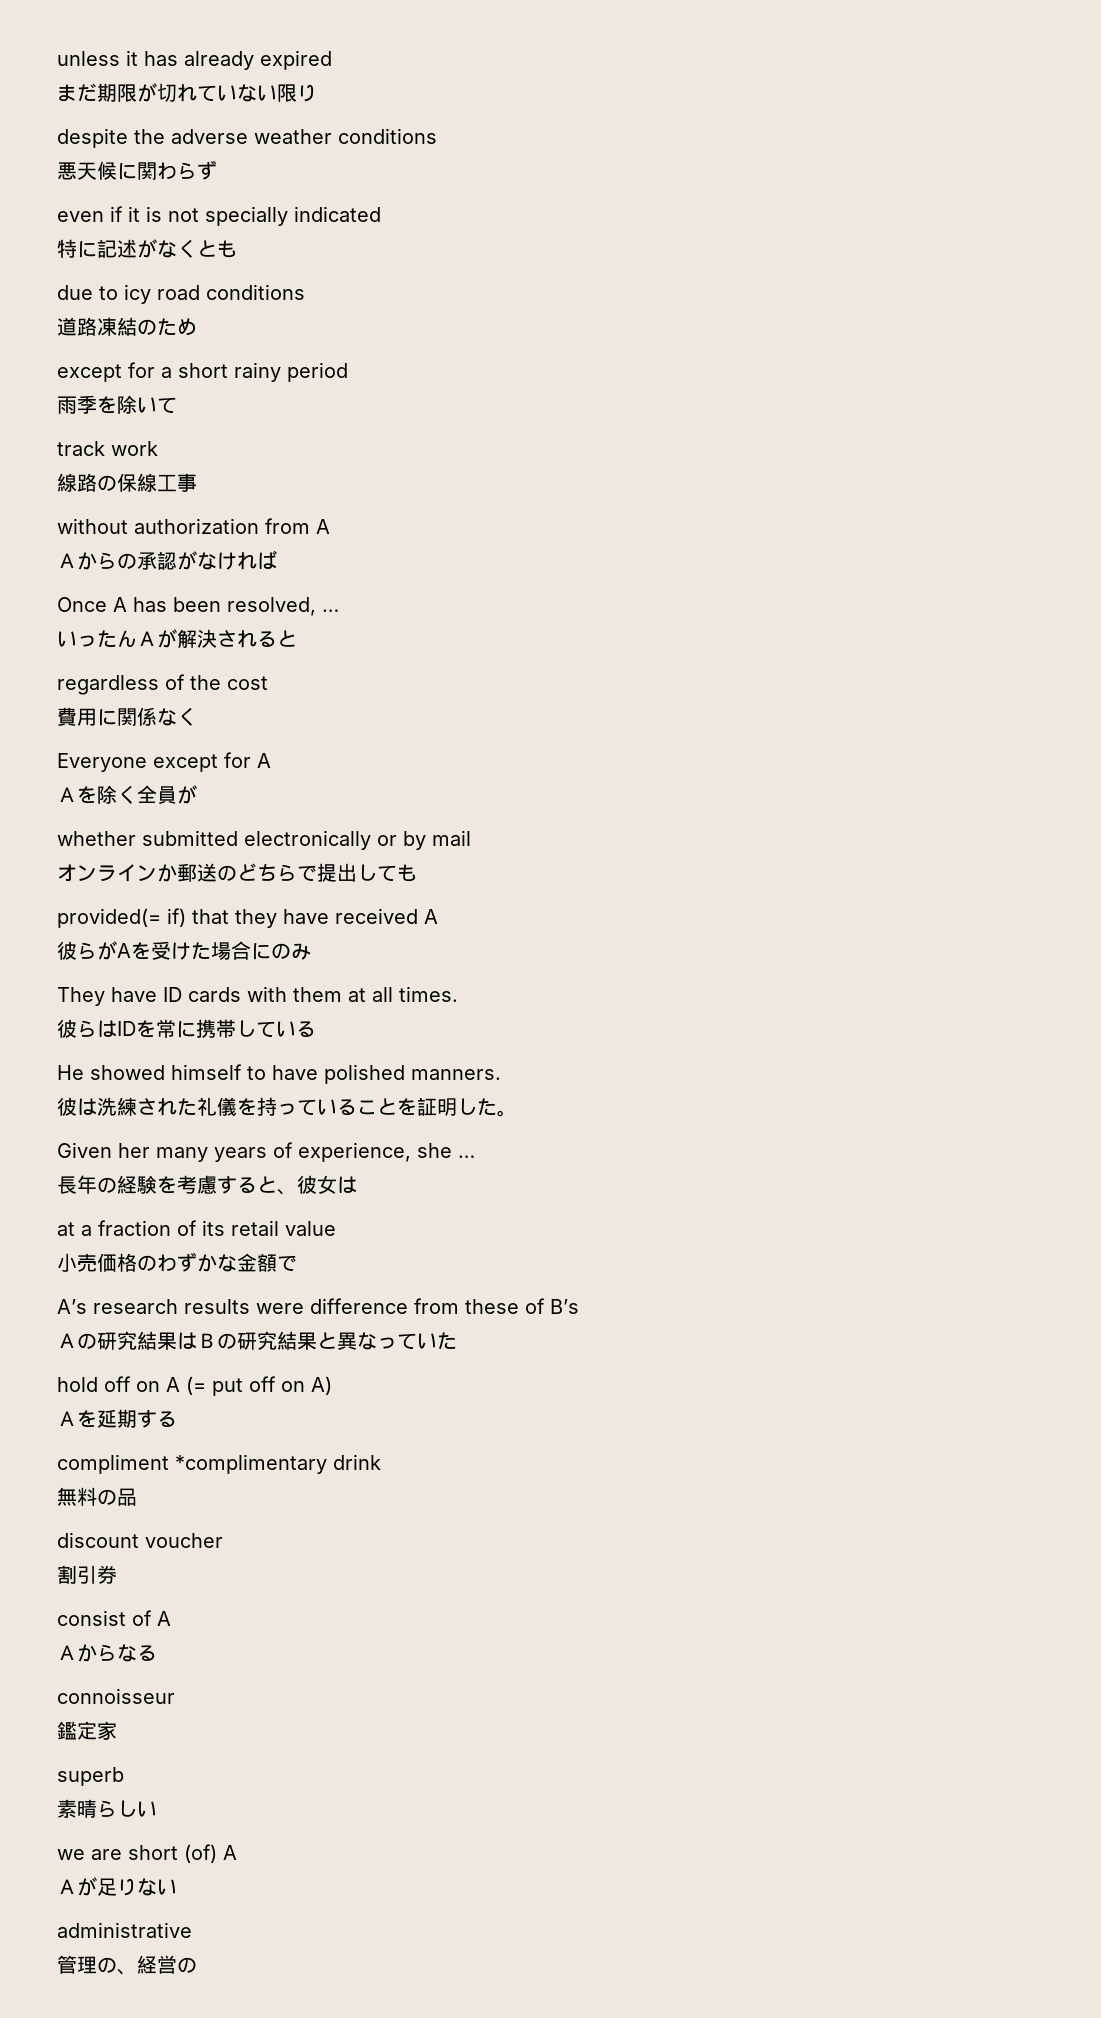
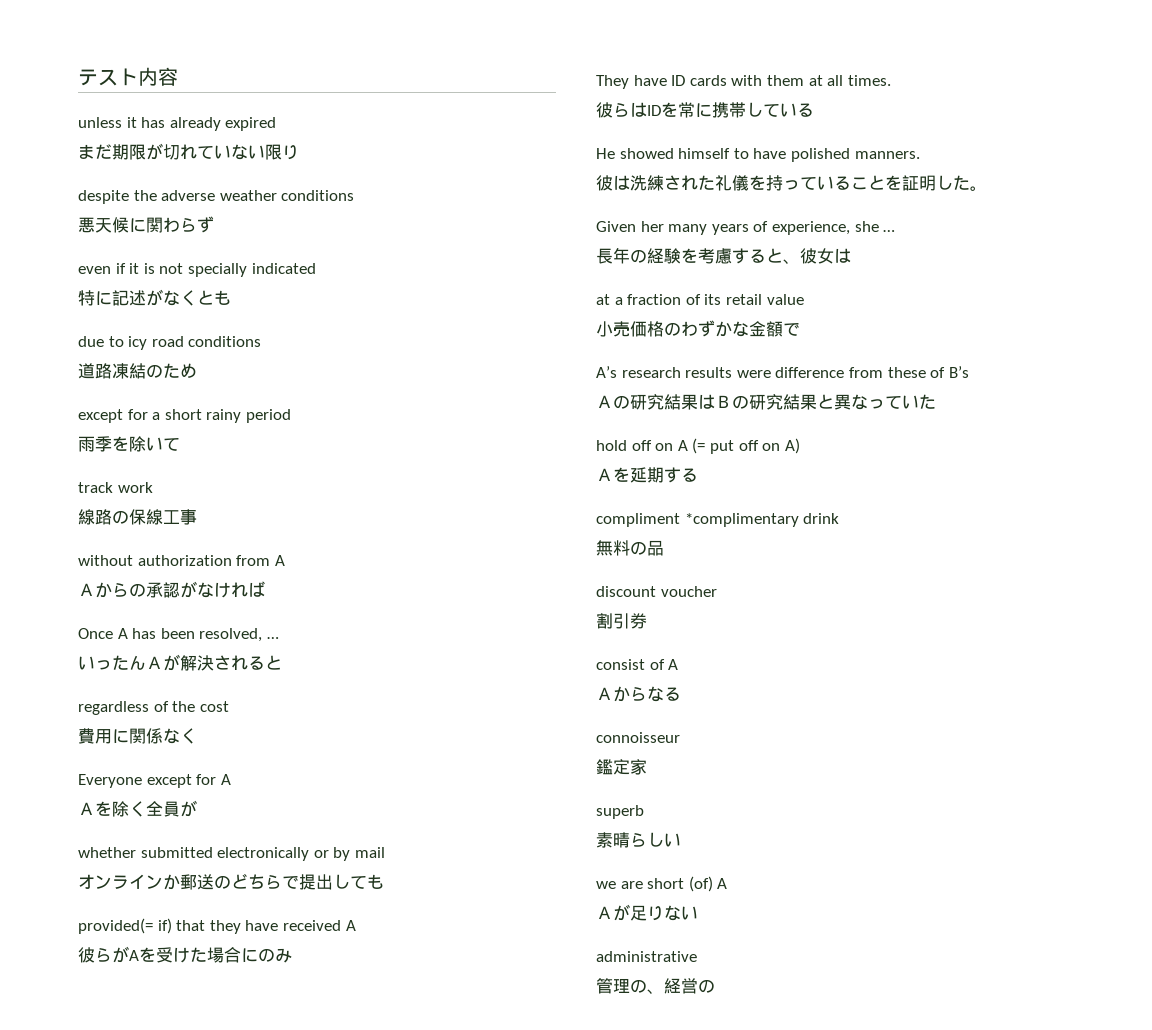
+ テスト内容

